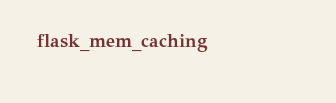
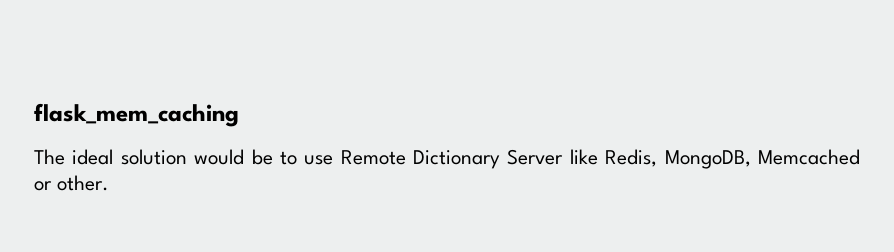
+ The ideal solution would be to use Remote Dictionary Server like Redis, MongoDB, Memcached or other.

